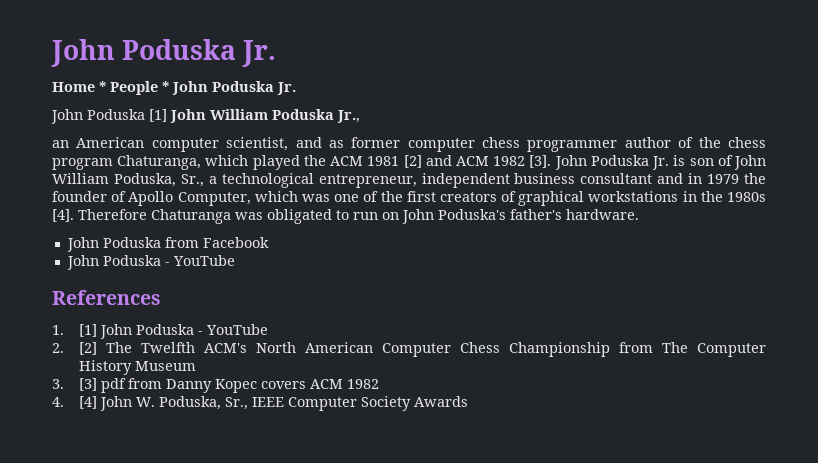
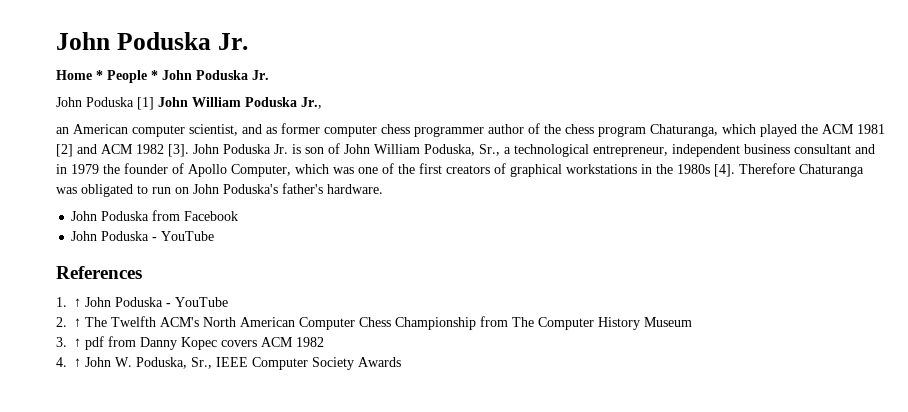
- 1. [1] John Poduska - YouTube
+ 1. ↑ John Poduska - YouTube
- 2. [2] The Twelfth ACM's North American Computer Chess Championship from The Computer History Museum
+ 2. ↑ The Twelfth ACM's North American Computer Chess Championship from The Computer History Museum
- 3. [3] pdf from Danny Kopec covers ACM 1982
+ 3. ↑ pdf from Danny Kopec covers ACM 1982
- 4. [4] John W. Poduska, Sr., IEEE Computer Society Awards
+ 4. ↑ John W. Poduska, Sr., IEEE Computer Society Awards

